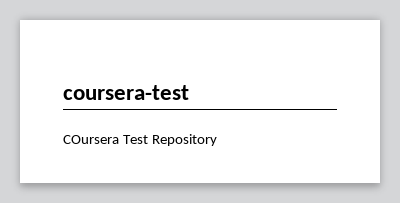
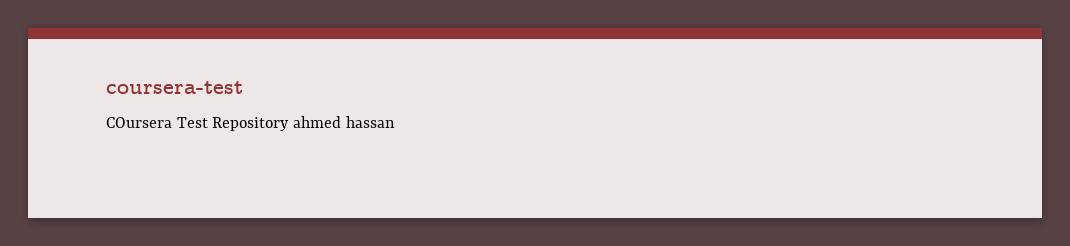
- COursera Test Repository
+ COursera Test Repository ahmed hassan

